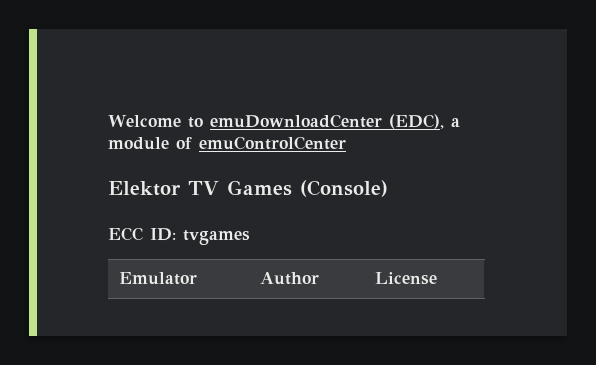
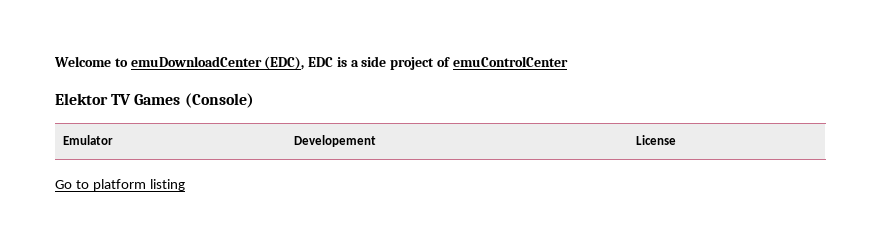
- Welcome to emuDownloadCenter (EDC), a module of emuControlCenter
+ Welcome to emuDownloadCenter (EDC), EDC is a side project of emuControlCenter
- ECC ID: tvgames
- Emulator | Author | License
+ Emulator | Developement | License
+ Go to platform listing

